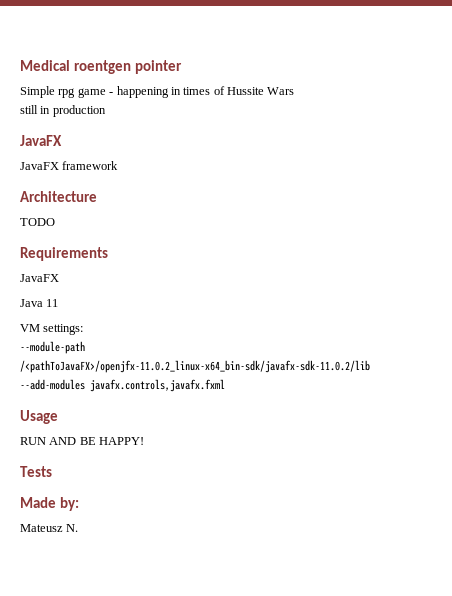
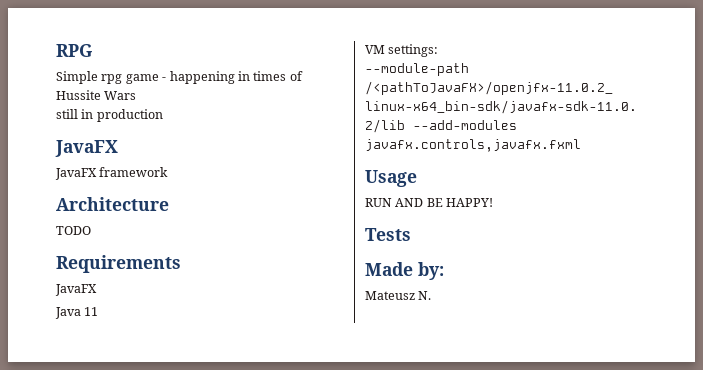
- Medical roentgen pointer
+ RPG

